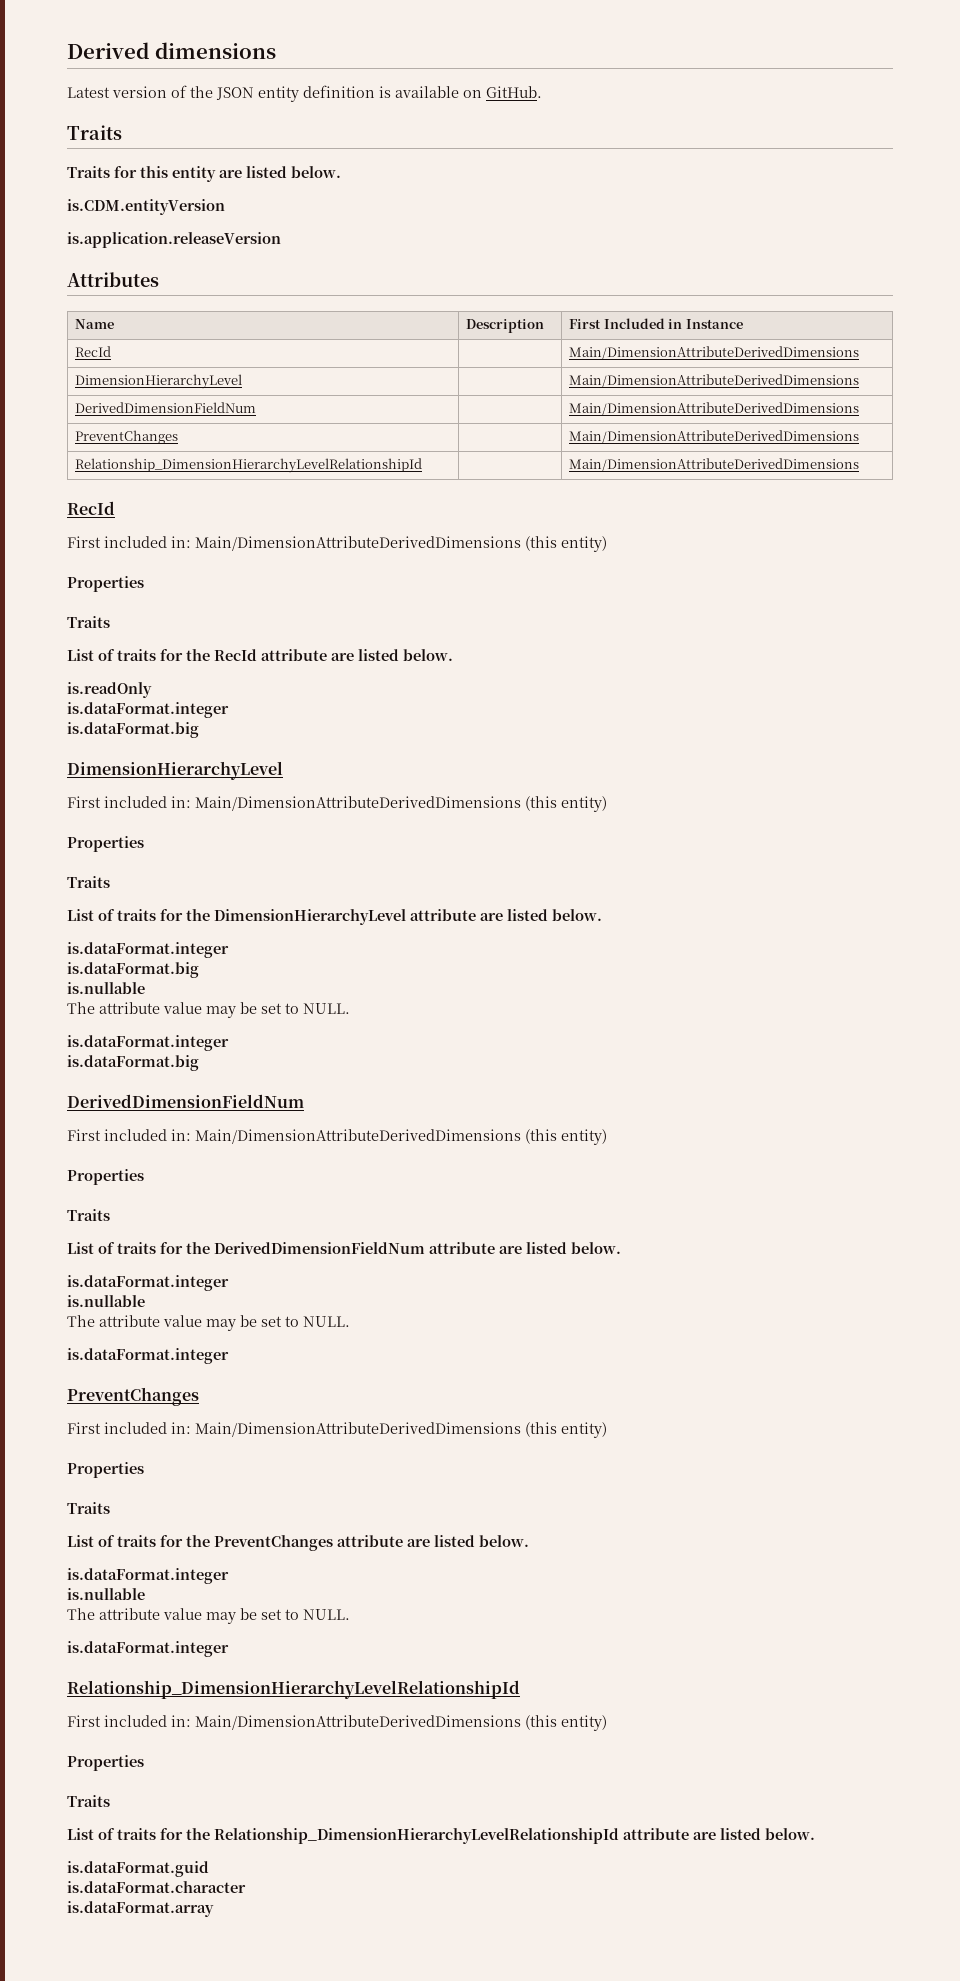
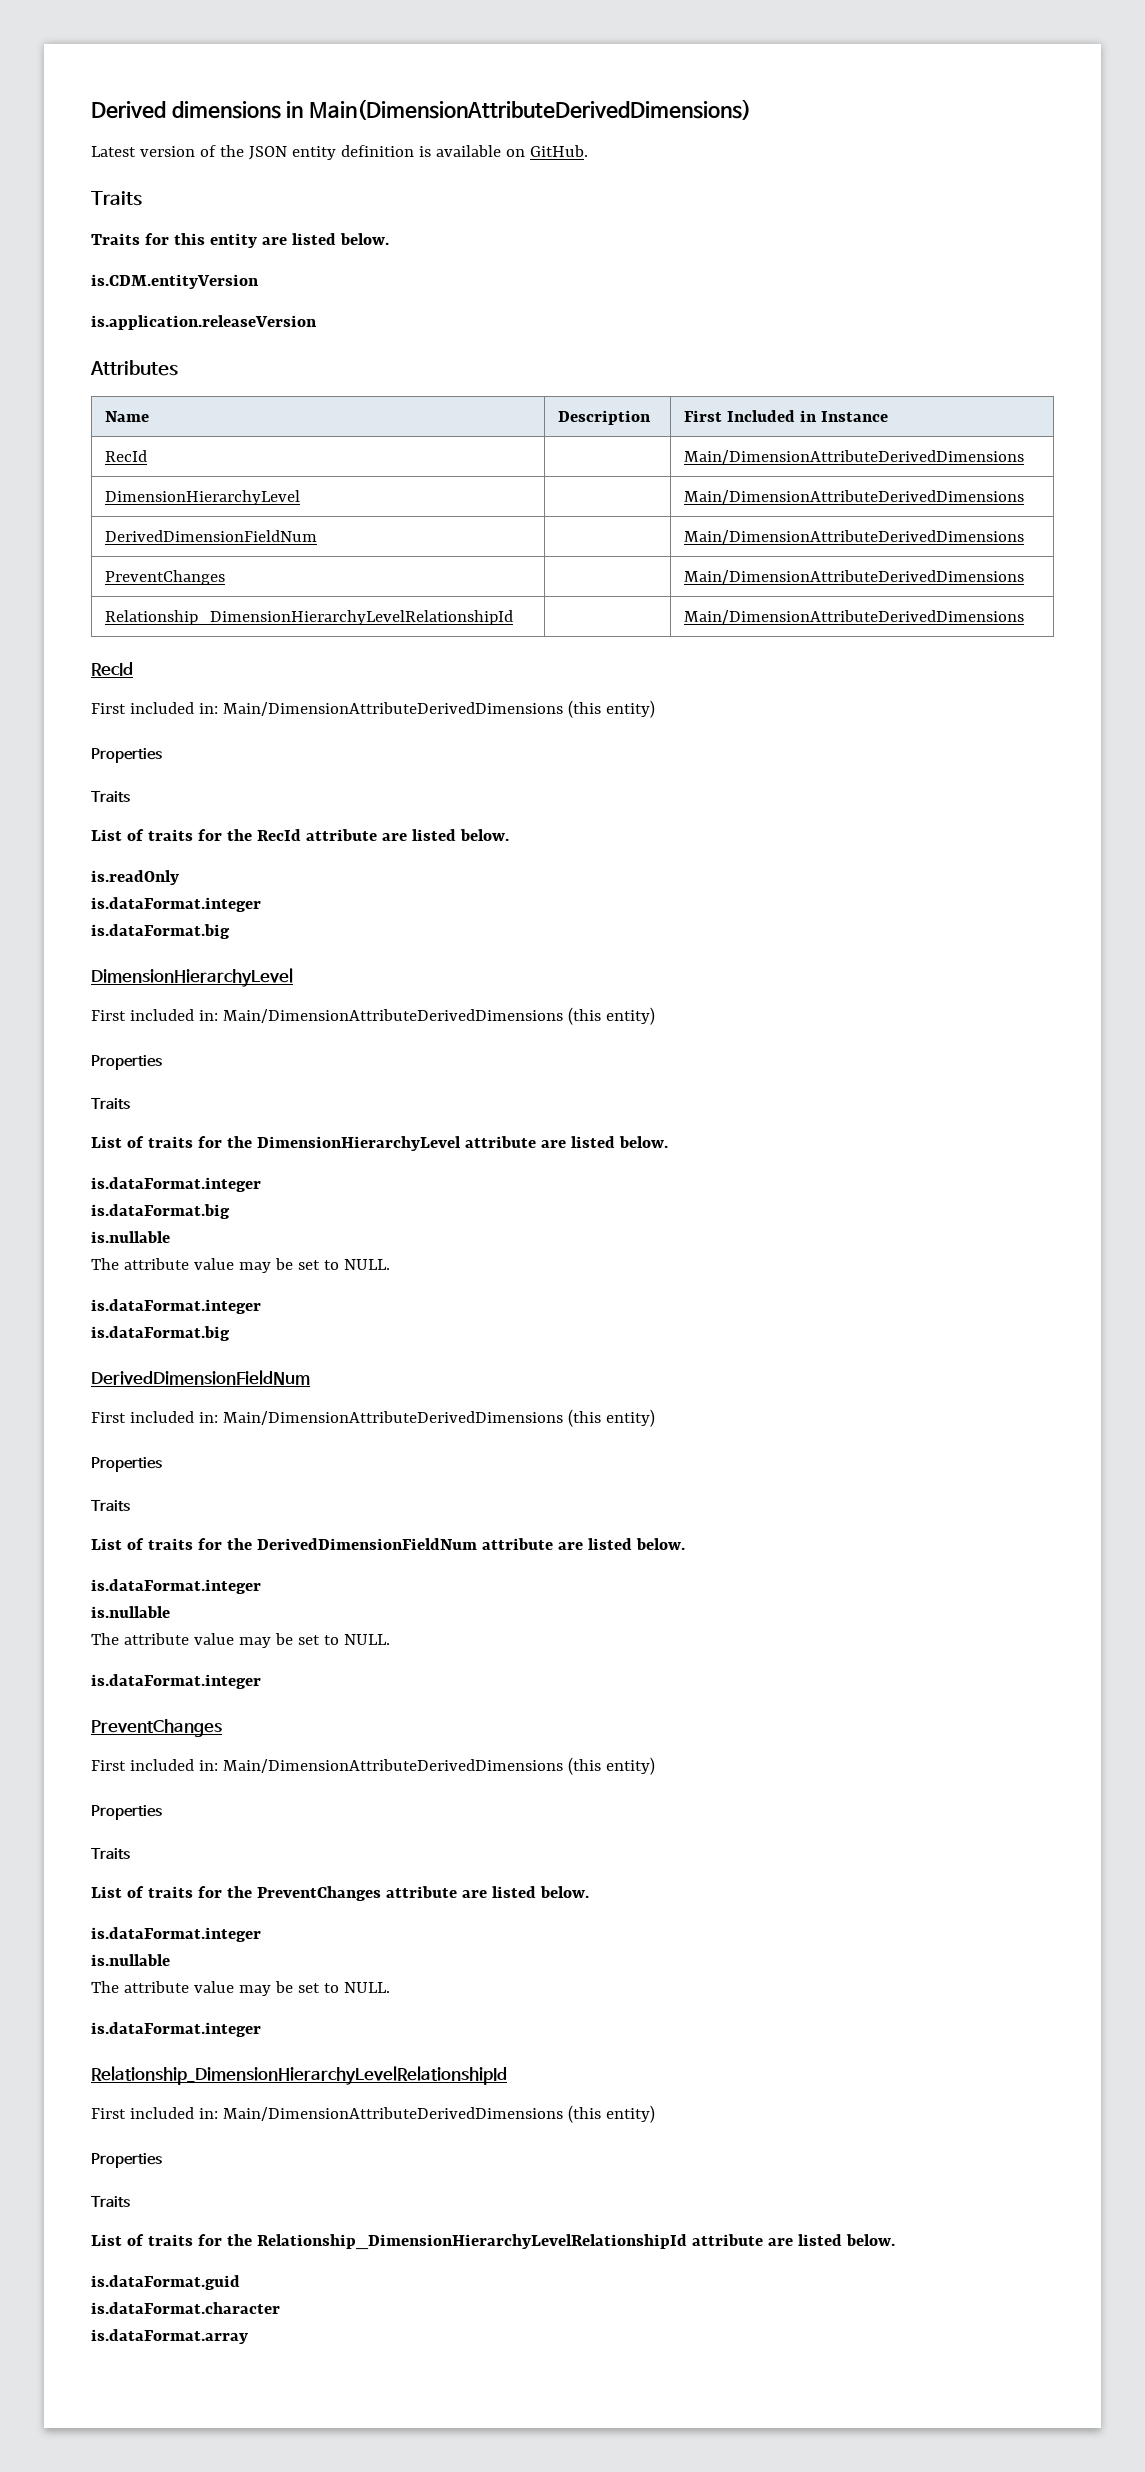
- Derived dimensions
+ Derived dimensions in Main(DimensionAttributeDerivedDimensions)

